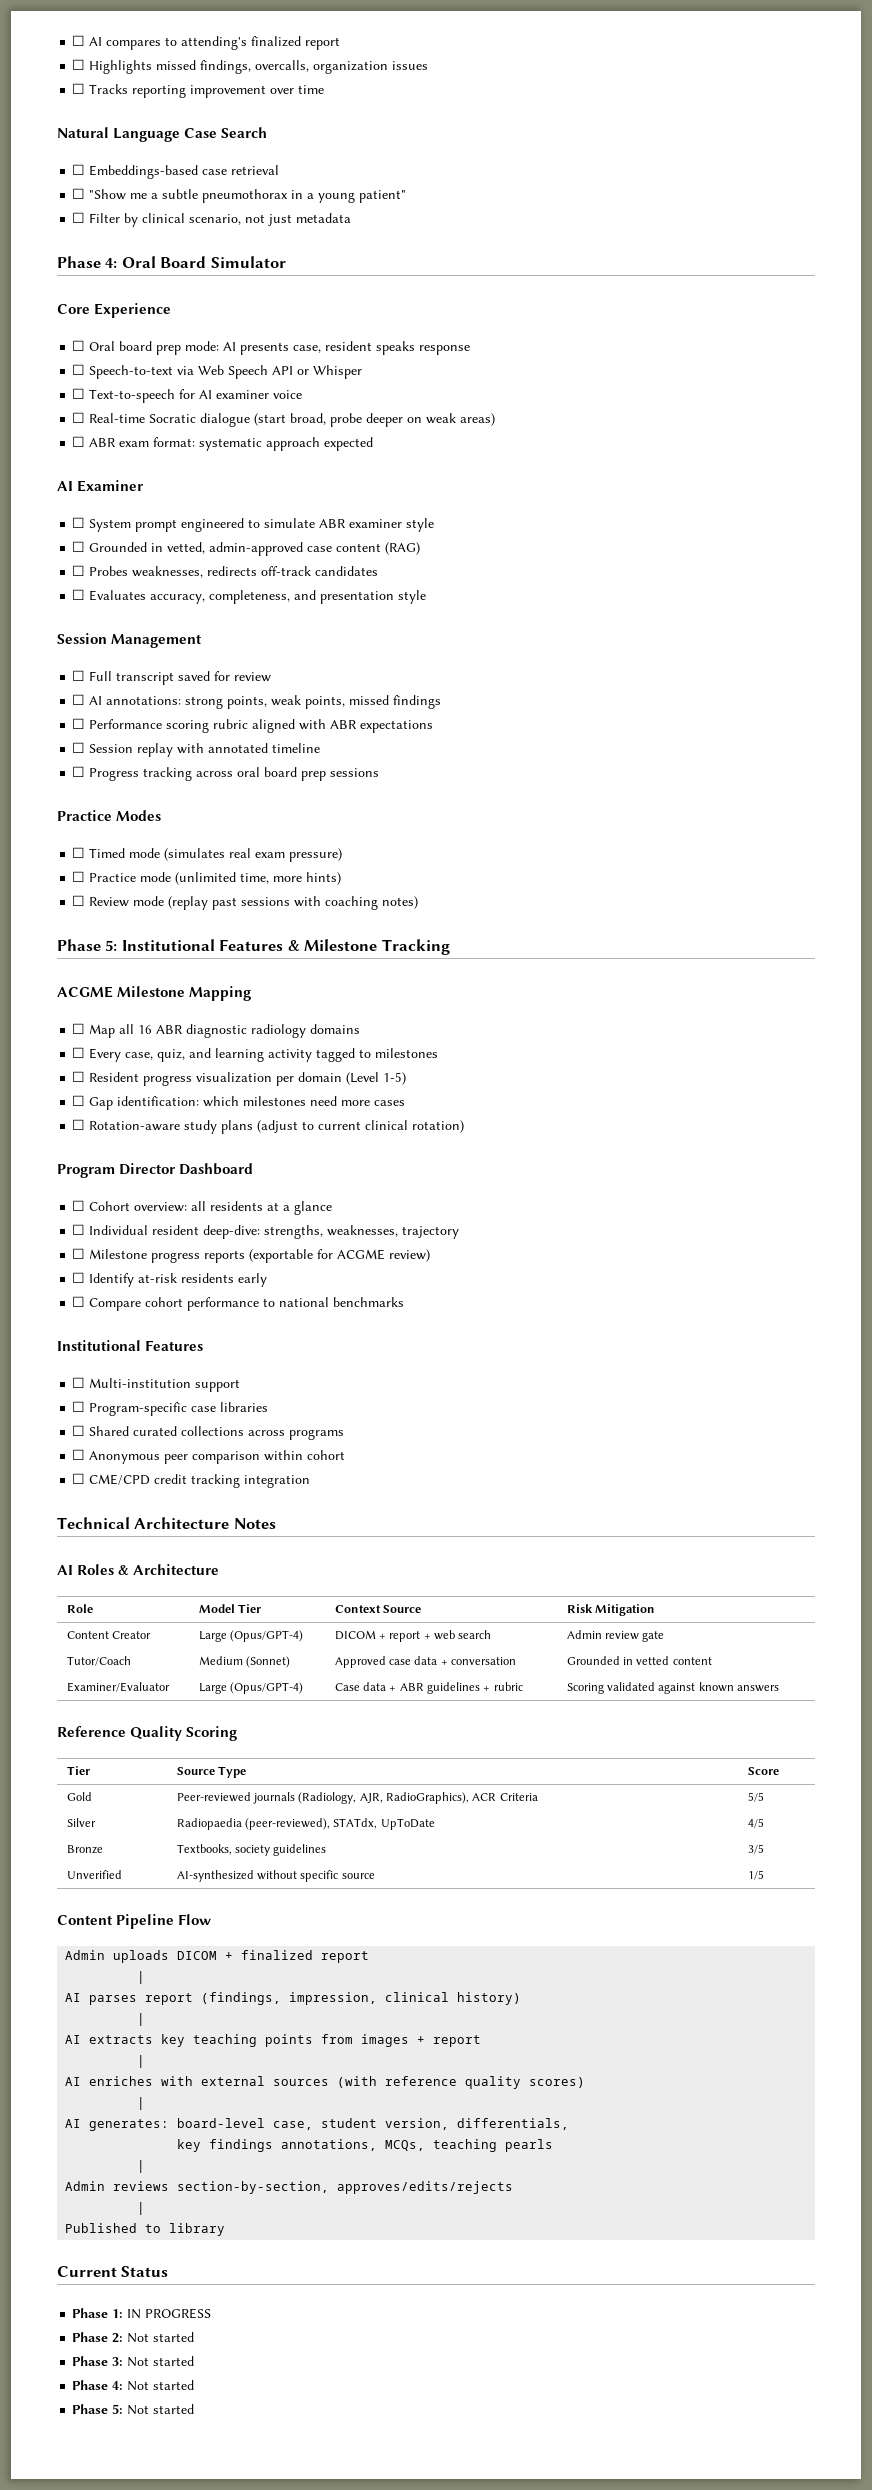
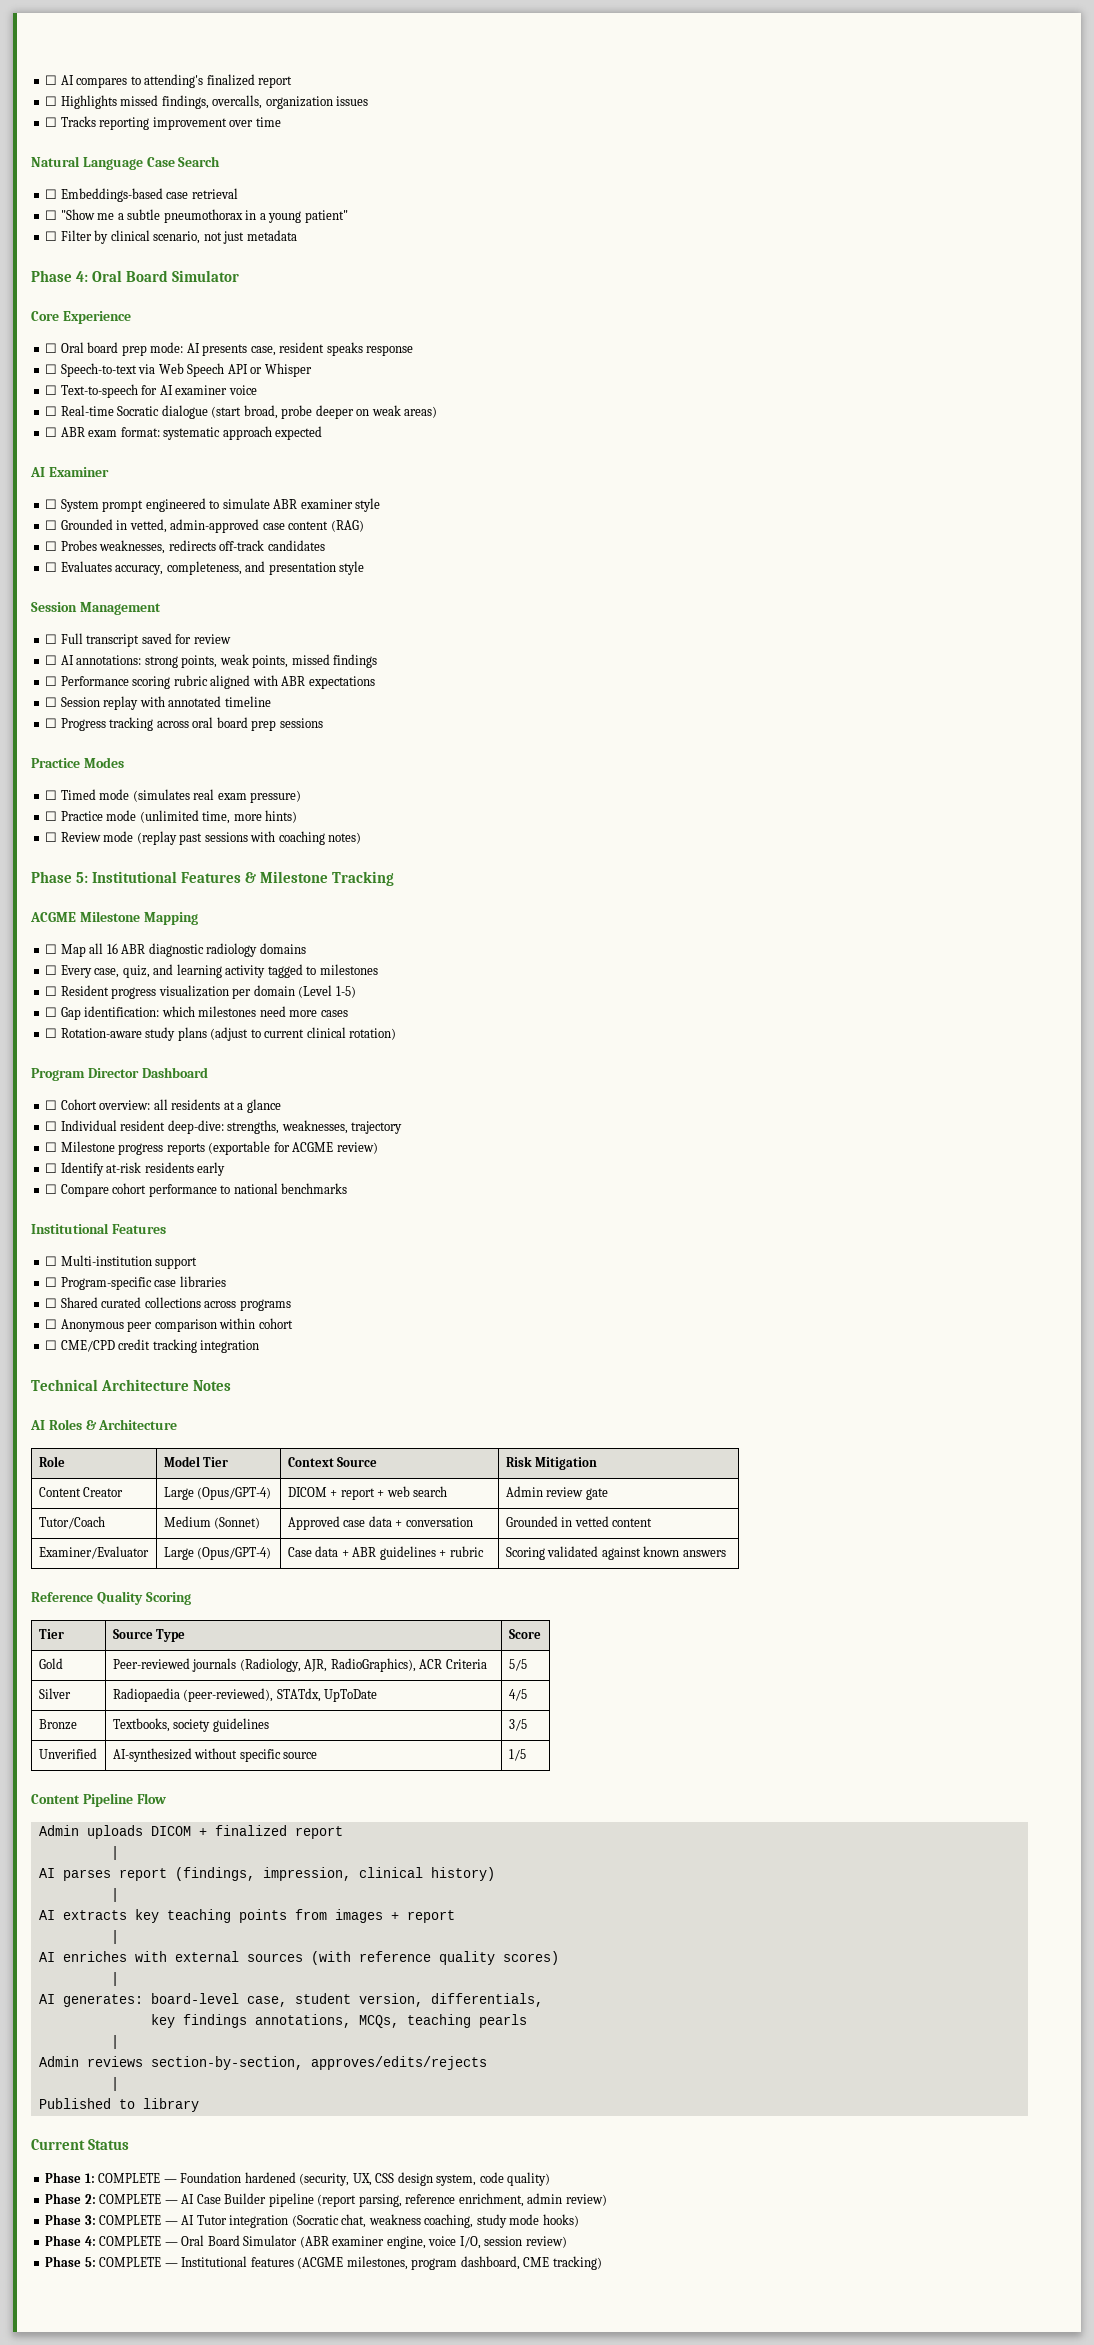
- Phase 1: IN PROGRESS
- Phase 2: Not started
- Phase 3: Not started
- Phase 4: Not started
- Phase 5: Not started
+ Phase 1: COMPLETE — Foundation hardened (security, UX, CSS design system, code quality)
+ Phase 2: COMPLETE — AI Case Builder pipeline (report parsing, reference enrichment, admin review)
+ Phase 3: COMPLETE — AI Tutor integration (Socratic chat, weakness coaching, study mode hooks)
+ Phase 4: COMPLETE — Oral Board Simulator (ABR examiner engine, voice I/O, session review)
+ Phase 5: COMPLETE — Institutional features (ACGME milestones, program dashboard, CME tracking)

